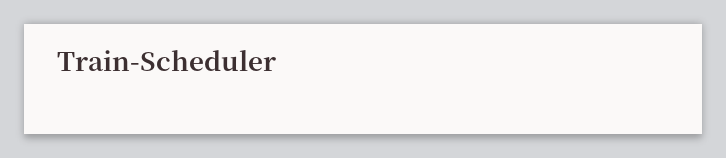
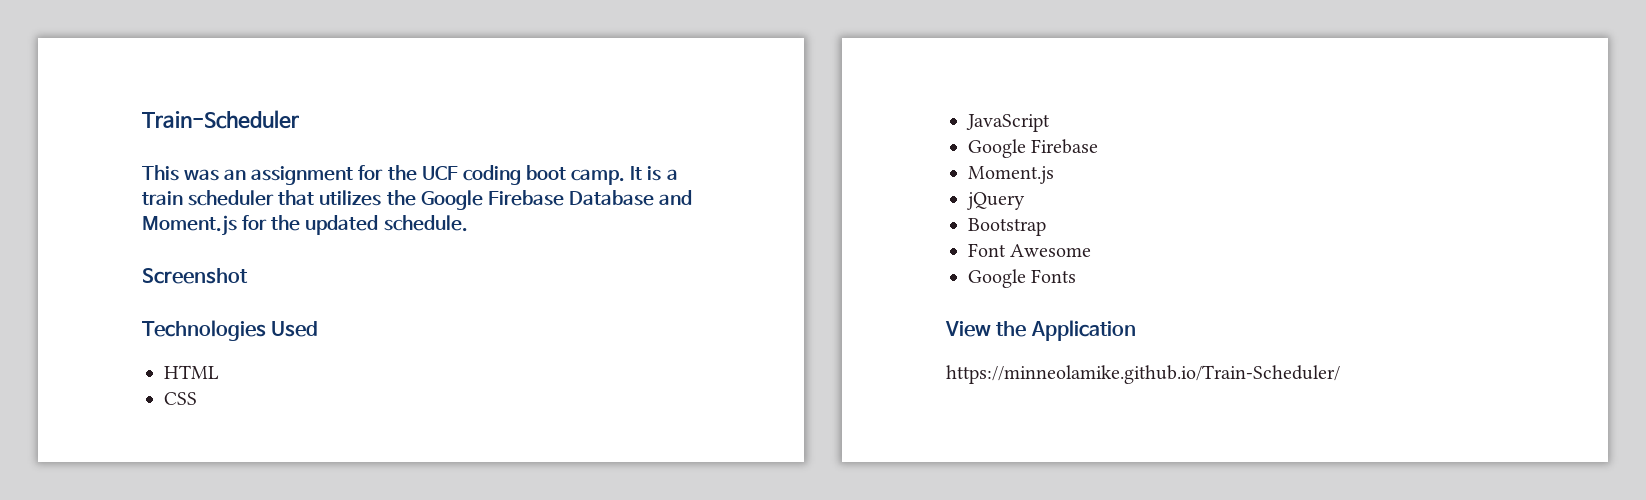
+ This was an assignment for the UCF coding boot camp. It is a train scheduler that utilizes the Google Firebase Database and Moment.js for the updated schedule.
+ Screenshot
+ Technologies Used
+ HTML
+ CSS
+ JavaScript
+ Google Firebase
+ Moment.js
+ jQuery
+ Bootstrap
+ Font Awesome
+ Google Fonts
+ View the Application
+ https://minneolamike.github.io/Train-Scheduler/

